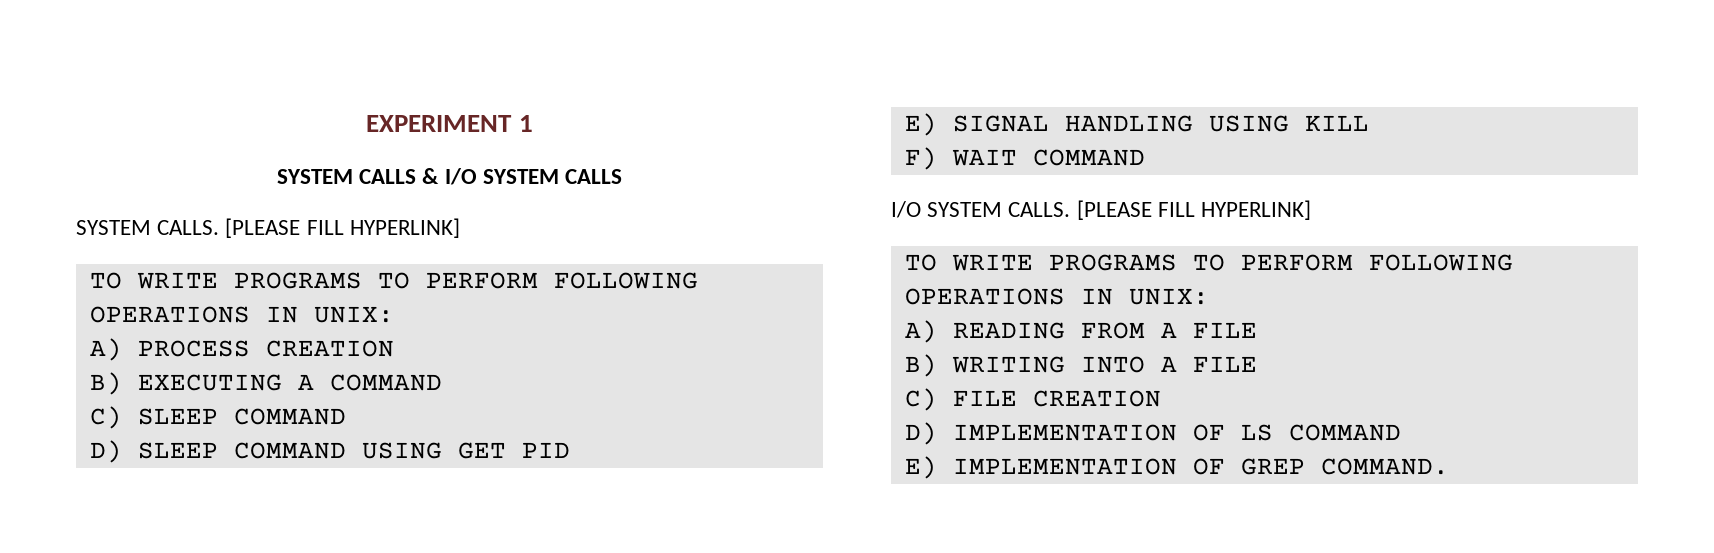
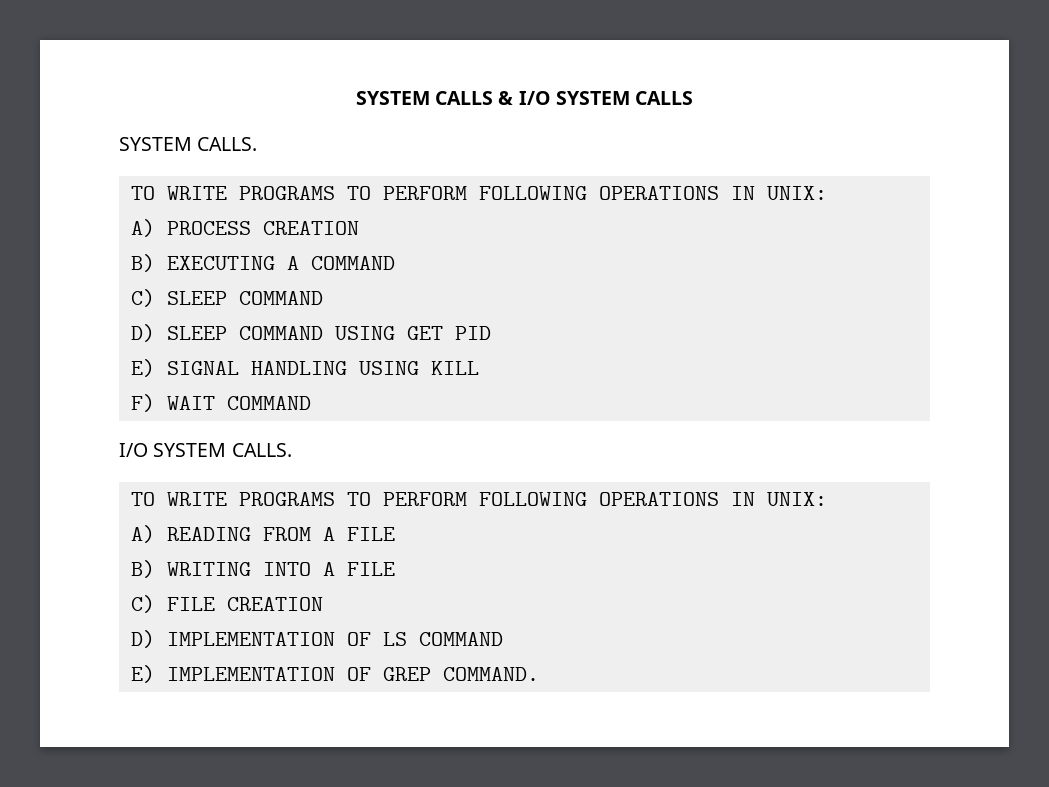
- EXPERIMENT 1
  SYSTEM CALLS & I/O SYSTEM CALLS
- SYSTEM CALLS. [PLEASE FILL HYPERLINK]
+ SYSTEM CALLS.
- I/O SYSTEM CALLS. [PLEASE FILL HYPERLINK]
+ I/O SYSTEM CALLS.

